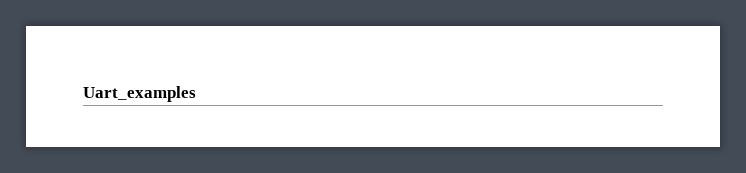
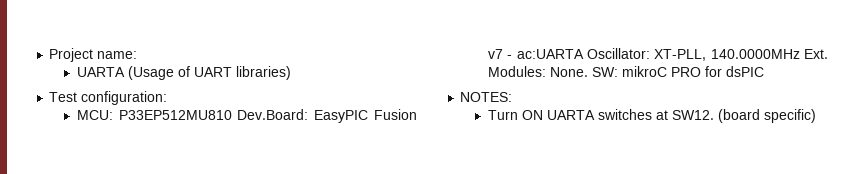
- Uart_examples
+ Project name:
+ UARTA (Usage of UART libraries)
+ Test configuration:
+ MCU: P33EP512MU810 Dev.Board: EasyPIC Fusion v7 - ac:UARTA Oscillator: XT-PLL, 140.0000MHz Ext. Modules: None. SW: mikroC PRO for dsPIC
+ NOTES:
+ Turn ON UARTA switches at SW12. (board specific)

